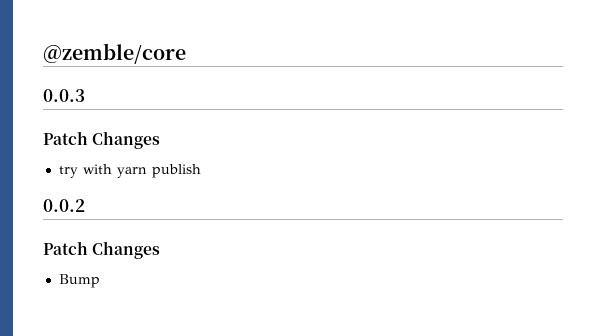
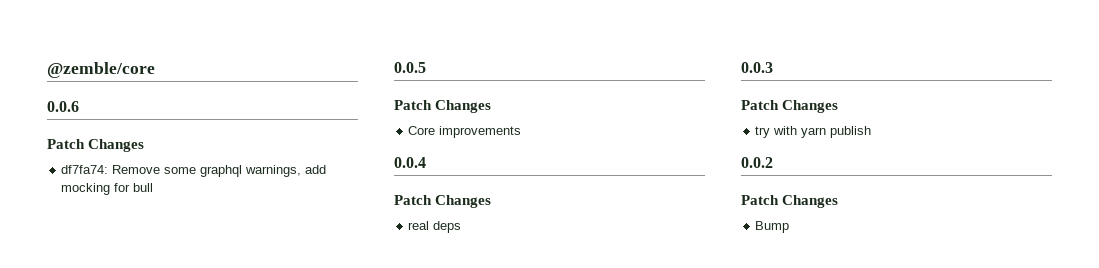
+ 0.0.6
+ Patch Changes
+ df7fa74: Remove some graphql warnings, add mocking for bull
+ 0.0.5
+ Patch Changes
+ Core improvements
+ 0.0.4
+ Patch Changes
+ real deps

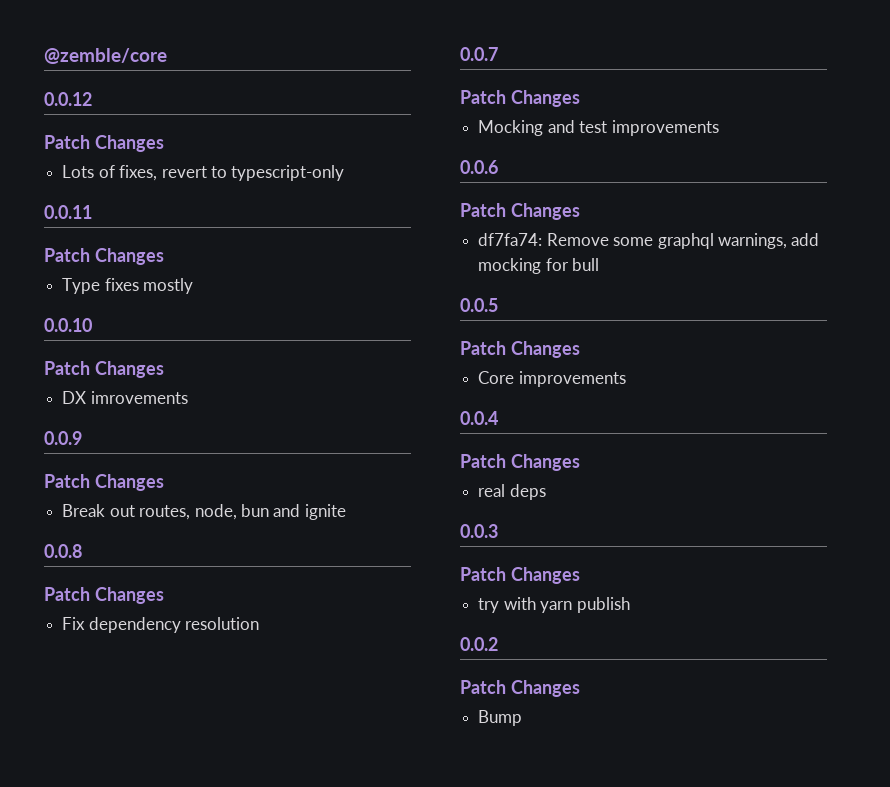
+ 0.0.12
+ Patch Changes
+ Lots of fixes, revert to typescript-only
+ 0.0.11
+ Patch Changes
+ Type fixes mostly
+ 0.0.10
+ Patch Changes
+ DX imrovements
+ 0.0.9
+ Patch Changes
+ Break out routes, node, bun and ignite
+ 0.0.8
+ Patch Changes
+ Fix dependency resolution
+ 0.0.7
+ Patch Changes
+ Mocking and test improvements

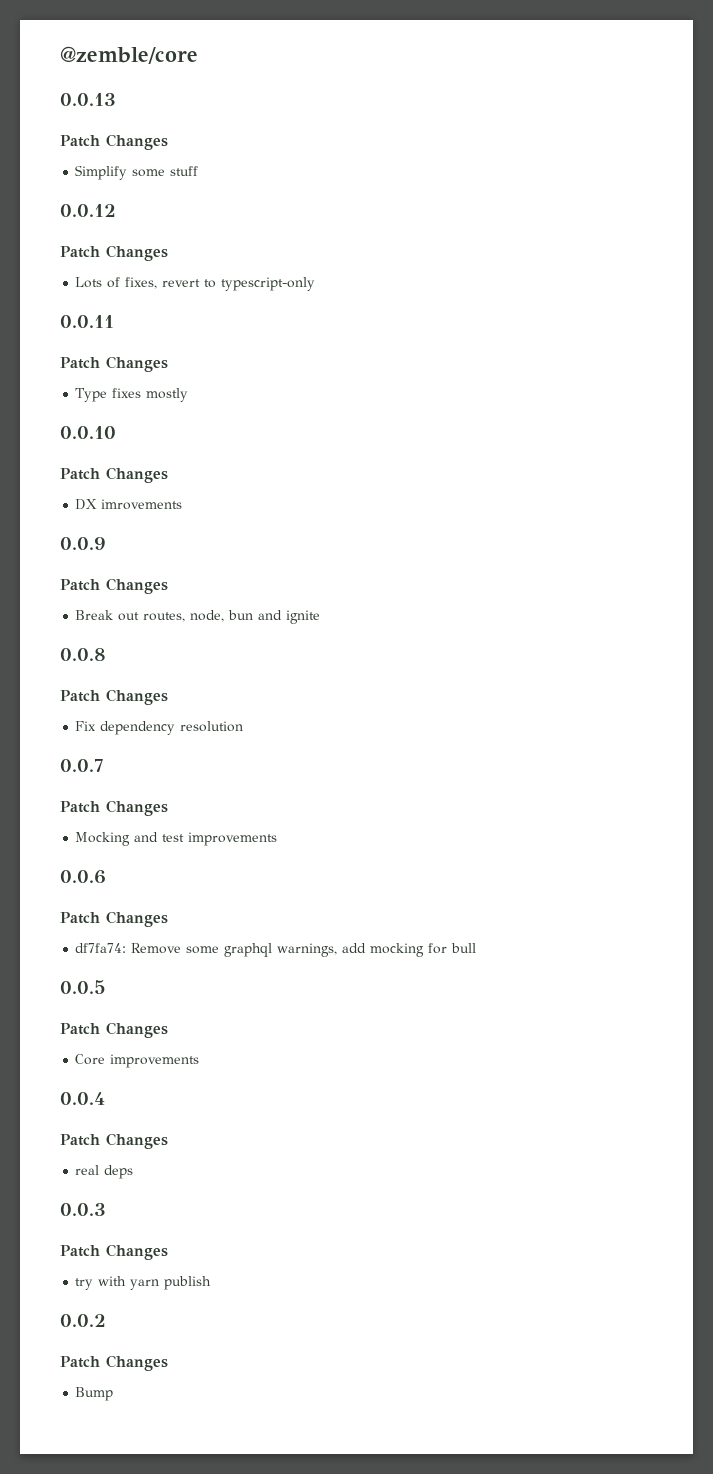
+ 0.0.13
+ Patch Changes
+ Simplify some stuff

